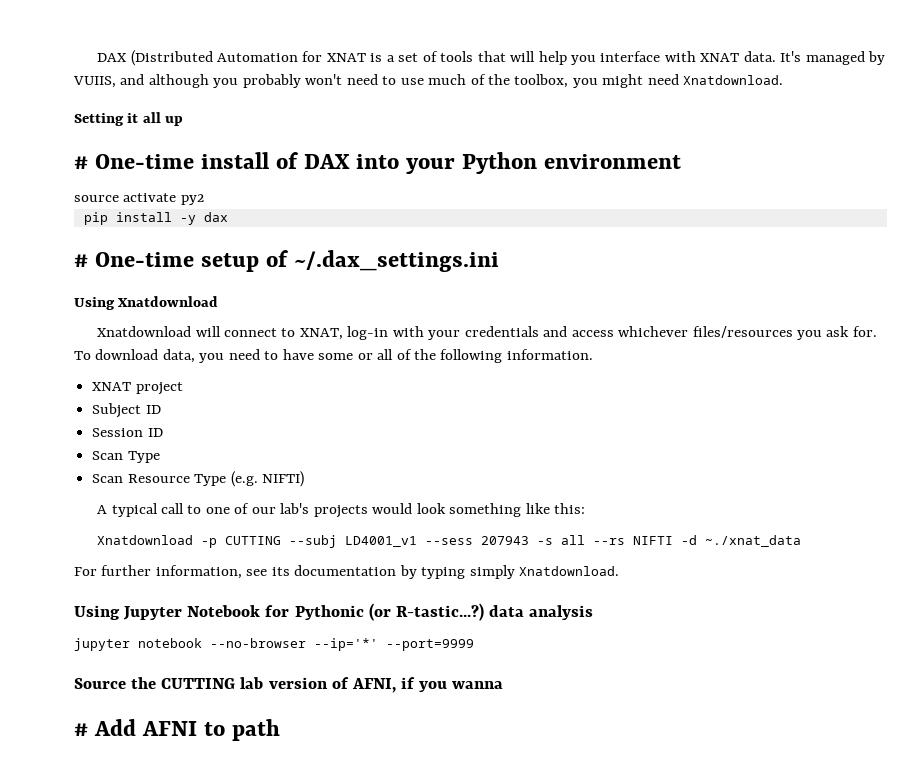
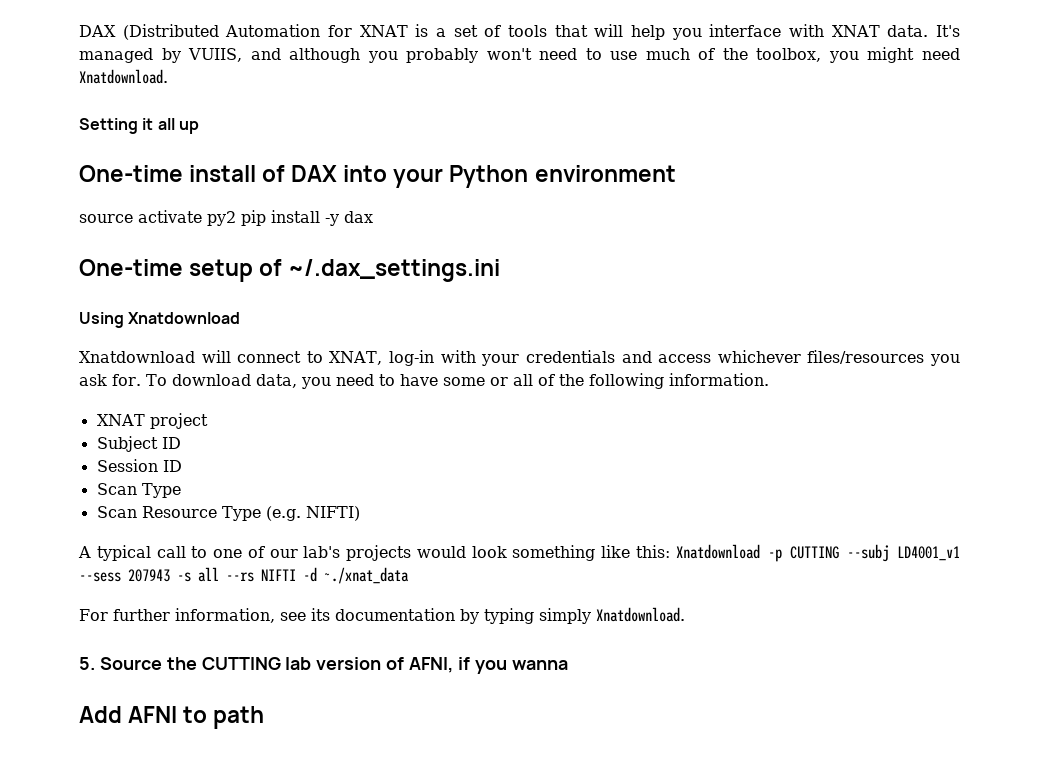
- # One-time install of DAX into your Python environment
+ One-time install of DAX into your Python environment
- source activate py2
- pip install -y dax
+ source activate py2 pip install -y dax
- # One-time setup of ~/.dax_settings.ini
+ One-time setup of ~/.dax_settings.ini
- A typical call to one of our lab's projects would look something like this:
- Xnatdownload -p CUTTING --subj LD4001_v1 --sess 207943 -s all --rs NIFTI -d ~./xnat_data
+ A typical call to one of our lab's projects would look something like this: Xnatdownload -p CUTTING --subj LD4001_v1 --sess 207943 -s all --rs NIFTI -d ~./xnat_data
- Using Jupyter Notebook for Pythonic (or R-tastic...?) data analysis
- jupyter notebook --no-browser --ip='*' --port=9999
- Source the CUTTING lab version of AFNI, if you wanna
+ 5. Source the CUTTING lab version of AFNI, if you wanna
- # Add AFNI to path
+ Add AFNI to path

